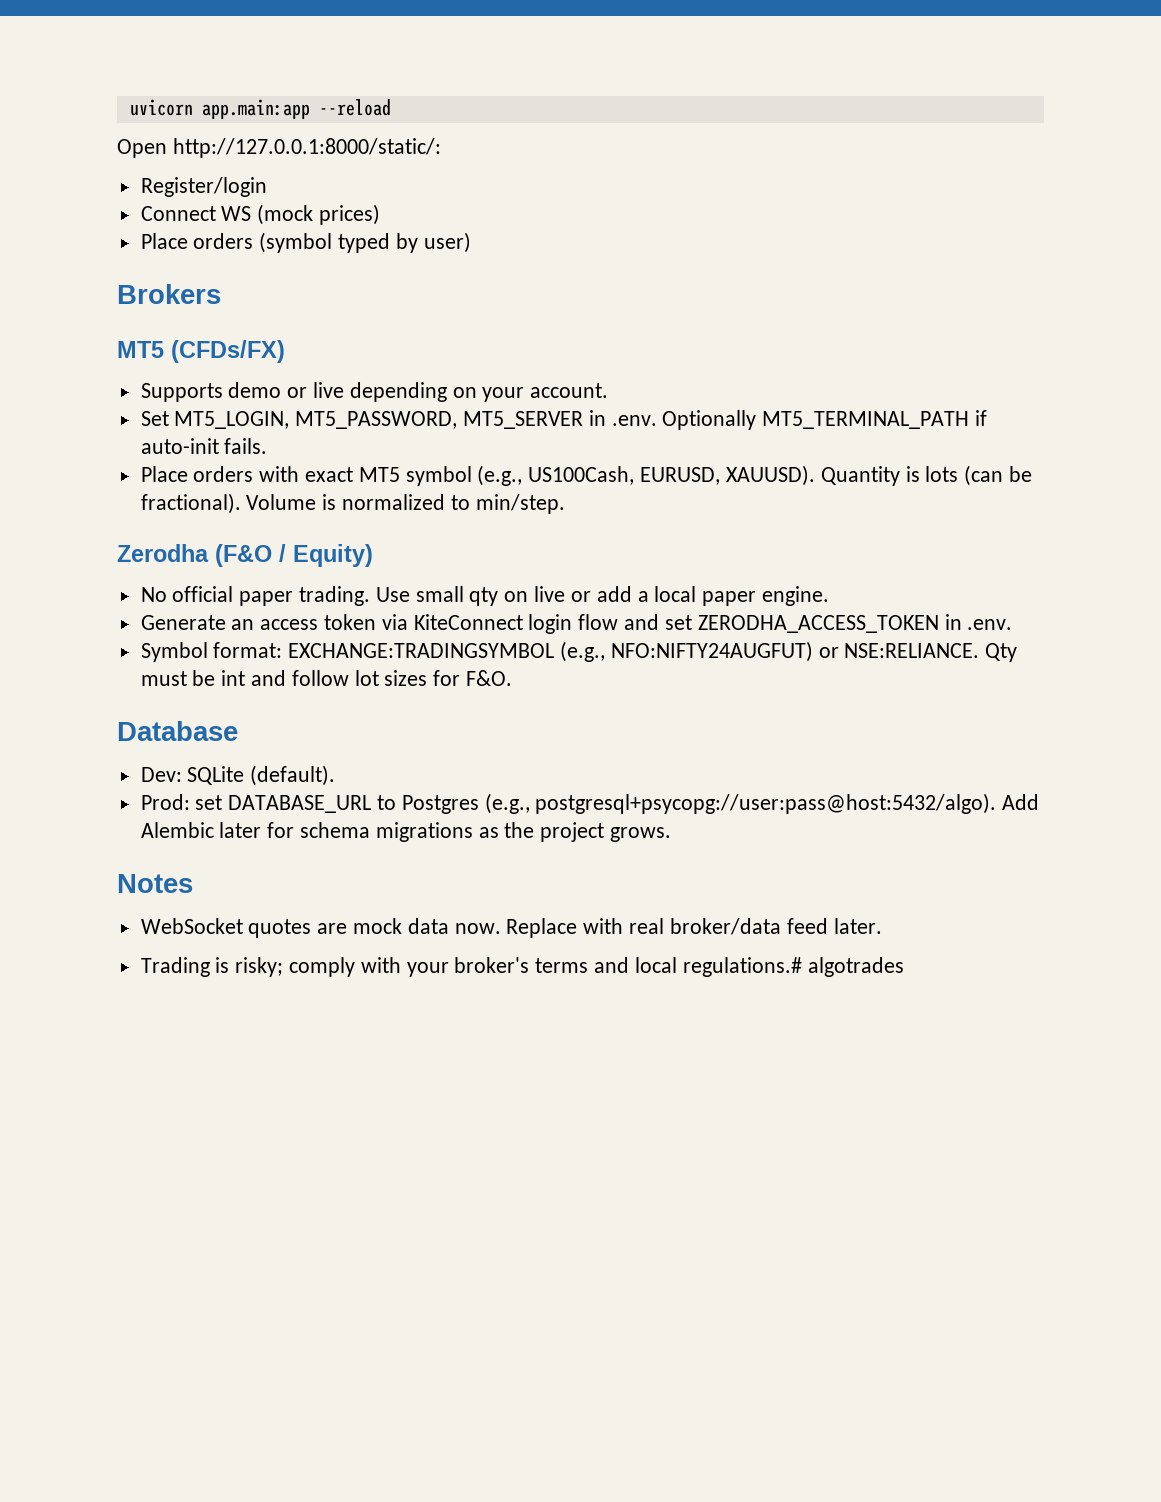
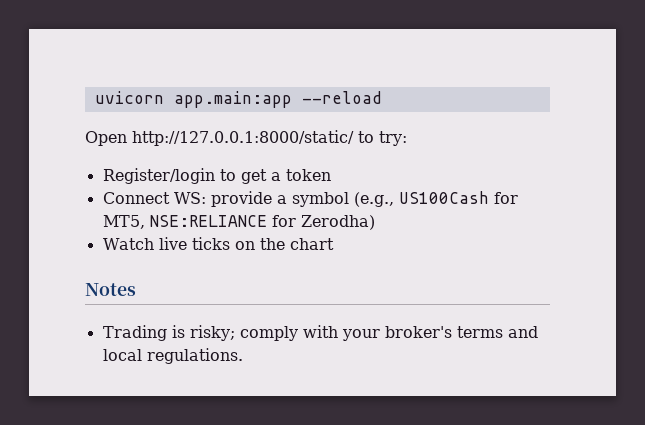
- Open http://127.0.0.1:8000/static/:
- Register/login
- Connect WS (mock prices)
- Place orders (symbol typed by user)
- Brokers
- MT5 (CFDs/FX)
- Supports demo or live depending on your account.
- Set MT5_LOGIN, MT5_PASSWORD, MT5_SERVER in .env. Optionally MT5_TERMINAL_PATH if auto-init fails.
- Place orders with exact MT5 symbol (e.g., US100Cash, EURUSD, XAUUSD). Quantity is lots (can be fractional). Volume is normalized to min/step.
- Zerodha (F&O / Equity)
- No official paper trading. Use small qty on live or add a local paper engine.
- Generate an access token via KiteConnect login flow and set ZERODHA_ACCESS_TOKEN in .env.
- Symbol format: EXCHANGE:TRADINGSYMBOL (e.g., NFO:NIFTY24AUGFUT) or NSE:RELIANCE. Qty must be int and follow lot sizes for F&O.
- Database
- Dev: SQLite (default).
- Prod: set DATABASE_URL to Postgres (e.g., postgresql+psycopg://user:pass@host:5432/algo). Add Alembic later for schema migrations as the project grows.
+ Open http://127.0.0.1:8000/static/ to try:
+ Register/login to get a token
+ Connect WS: provide a symbol (e.g., US100Cash for MT5, NSE:RELIANCE for Zerodha)
+ Watch live ticks on the chart
  Notes
- WebSocket quotes are mock data now. Replace with real broker/data feed later.
- Trading is risky; comply with your broker's terms and local regulations.# algotrades
+ Trading is risky; comply with your broker's terms and local regulations.

